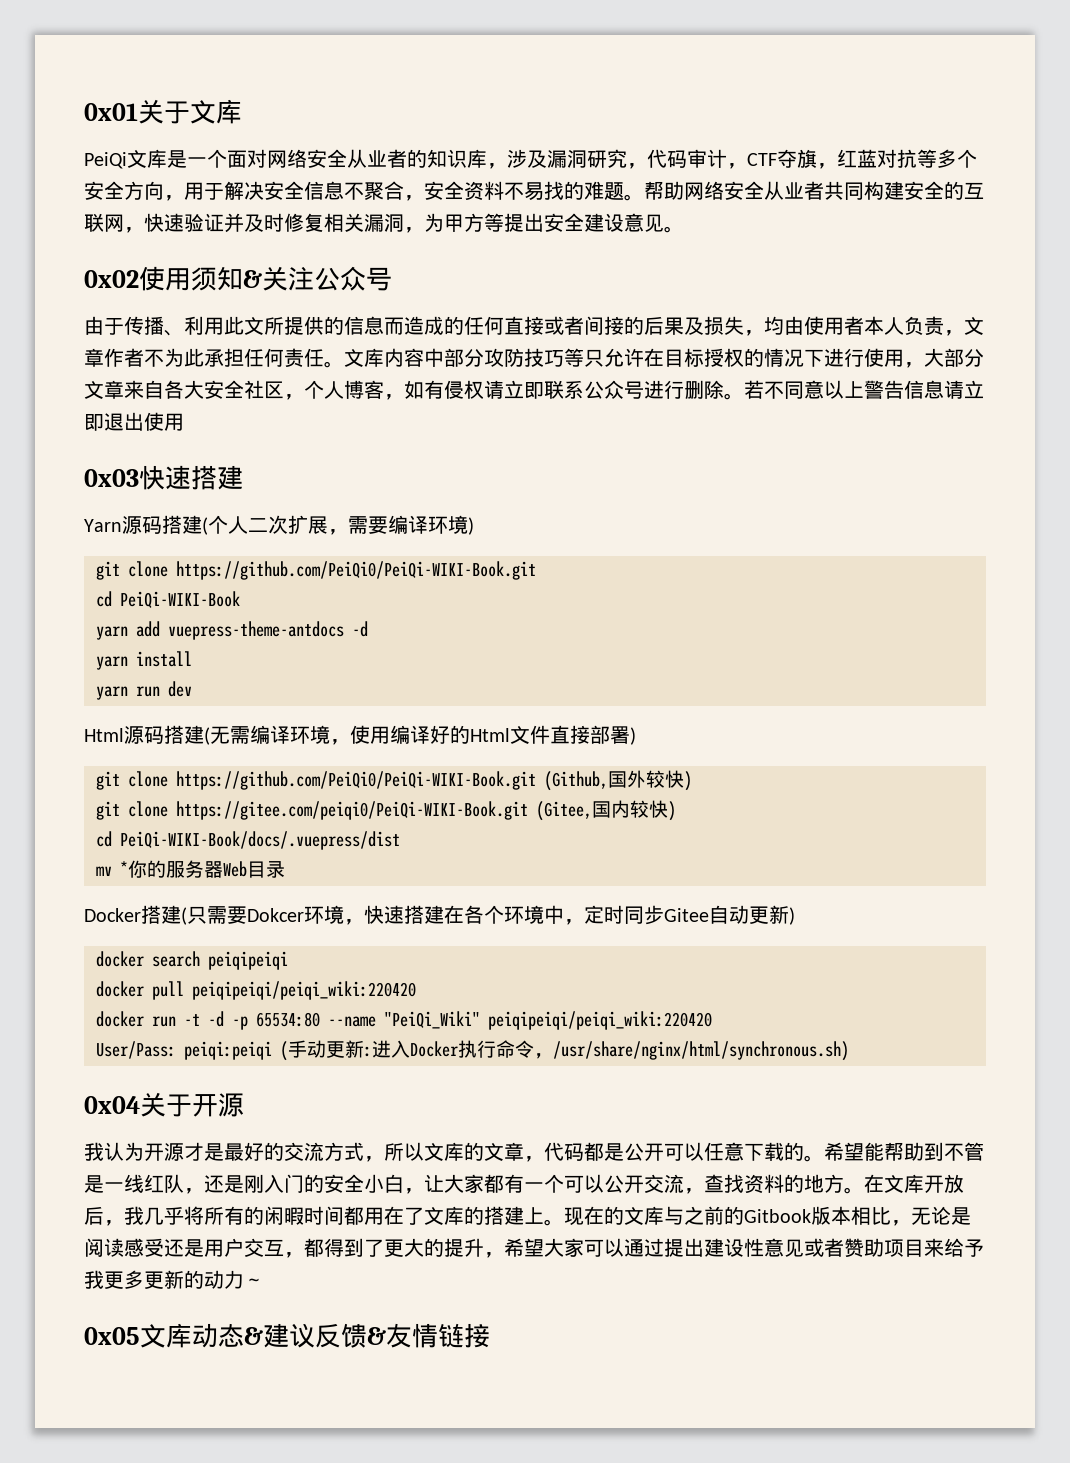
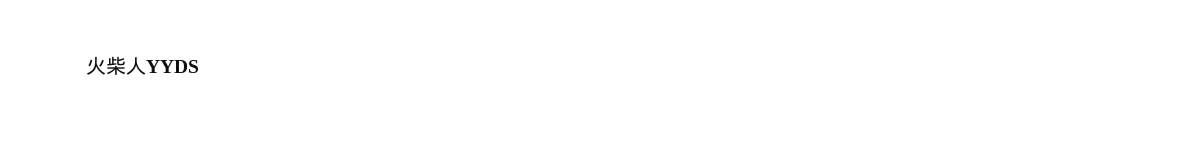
- 0x01关于文库
- PeiQi文库是一个面对网络安全从业者的知识库，涉及漏洞研究，代码审计，CTF夺旗，红蓝对抗等多个安全方向，用于解决安全信息不聚合，安全资料不易找的难题。帮助网络安全从业者共同构建安全的互联网，快速验证并及时修复相关漏洞，为甲方等提出安全建设意见。
- 0x02使用须知&关注公众号
- 由于传播、利用此文所提供的信息而造成的任何直接或者间接的后果及损失，均由使用者本人负责，文章作者不为此承担任何责任。文库内容中部分攻防技巧等只允许在目标授权的情况下进行使用，大部分文章来自各大安全社区，个人博客，如有侵权请立即联系公众号进行删除。若不同意以上警告信息请立即退出使用
- 0x03快速搭建
- Yarn源码搭建(个人二次扩展，需要编译环境)
- git clone https://github.com/PeiQi0/PeiQi-WIKI-Book.git
- cd PeiQi-WIKI-Book
- yarn add vuepress-theme-antdocs -d
- yarn install
- yarn run dev
- Html源码搭建(无需编译环境，使用编译好的Html文件直接部署)
- git clone https://github.com/PeiQi0/PeiQi-WIKI-Book.git (Github,国外较快)
- git clone https://gitee.com/peiqi0/PeiQi-WIKI-Book.git (Gitee,国内较快)
- cd PeiQi-WIKI-Book/docs/.vuepress/dist
- mv *你的服务器Web目录
- Docker搭建(只需要Dokcer环境，快速搭建在各个环境中，定时同步Gitee自动更新)
- docker search peiqipeiqi
- docker pull peiqipeiqi/peiqi_wiki:220420
- docker run -t -d -p 65534:80 --name "PeiQi_Wiki" peiqipeiqi/peiqi_wiki:220420
- User/Pass: peiqi:peiqi (手动更新:进入Docker执行命令，/usr/share/nginx/html/synchronous.sh)
- 0x04关于开源
- 我认为开源才是最好的交流方式，所以文库的文章，代码都是公开可以任意下载的。希望能帮助到不管是一线红队，还是刚入门的安全小白，让大家都有一个可以公开交流，查找资料的地方。在文库开放后，我几乎将所有的闲暇时间都用在了文库的搭建上。现在的文库与之前的Gitbook版本相比，无论是阅读感受还是用户交互，都得到了更大的提升，希望大家可以通过提出建设性意见或者赞助项目来给予我更多更新的动力～
- 0x05文库动态&建议反馈&友情链接
+ 火柴人YYDS

